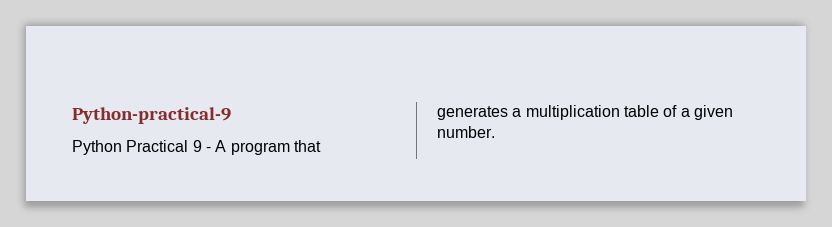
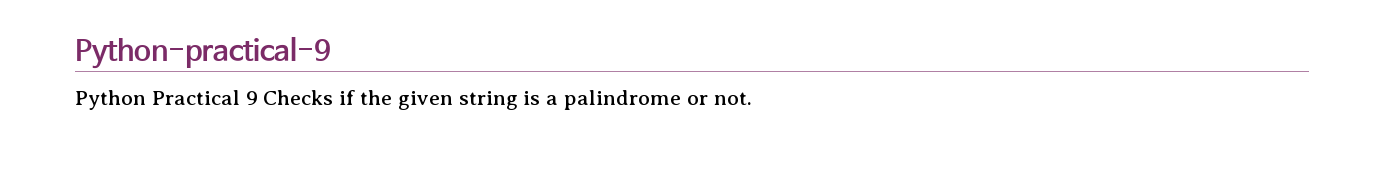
- Python Practical 9 - A program that generates a multiplication table of a given number.
+ Python Practical 9 Checks if the given string is a palindrome or not.

